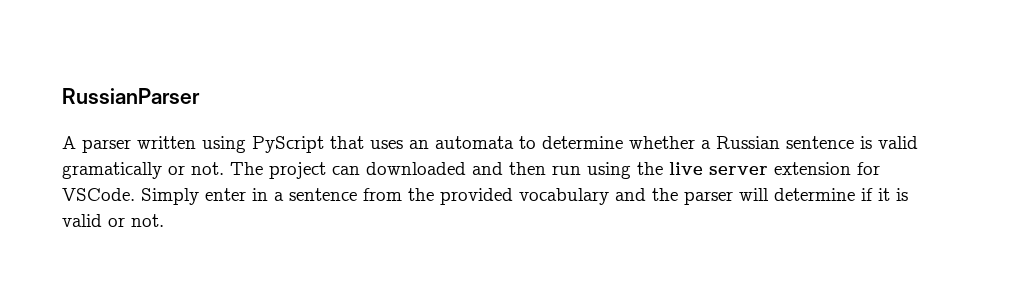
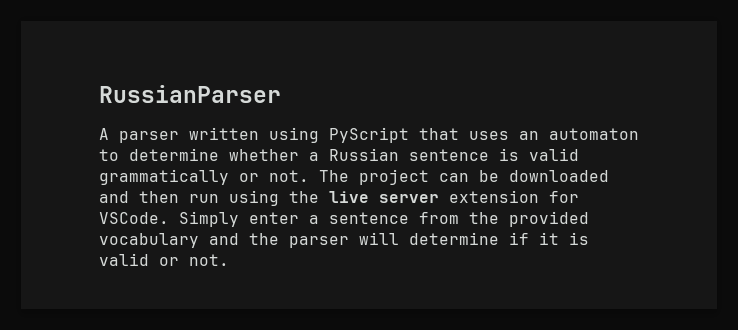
- A parser written using PyScript that uses an automata to determine whether a Russian sentence is valid gramatically or not.
+ A parser written using PyScript that uses an automaton to determine whether a Russian sentence is valid grammatically or not.
- The project can downloaded and then run using the live server extension for VSCode.
+ The project can be downloaded and then run using the live server extension for VSCode.
- Simply enter in a sentence from the provided vocabulary and the parser will determine if it is valid or not.
+ Simply enter a sentence from the provided vocabulary and the parser will determine if it is valid or not.

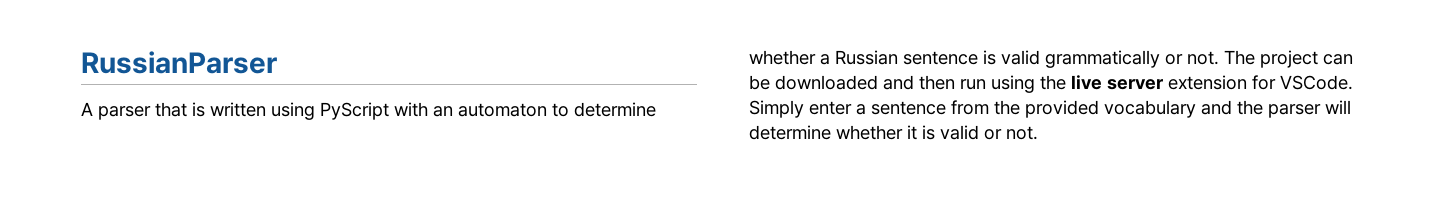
- A parser written using PyScript that uses an automaton to determine whether a Russian sentence is valid grammatically or not.
+ A parser that is written using PyScript with an automaton to determine whether a Russian sentence is valid grammatically or not.
- Simply enter a sentence from the provided vocabulary and the parser will determine if it is valid or not.
+ Simply enter a sentence from the provided vocabulary and the parser will determine whether it is valid or not.

